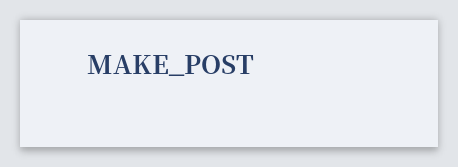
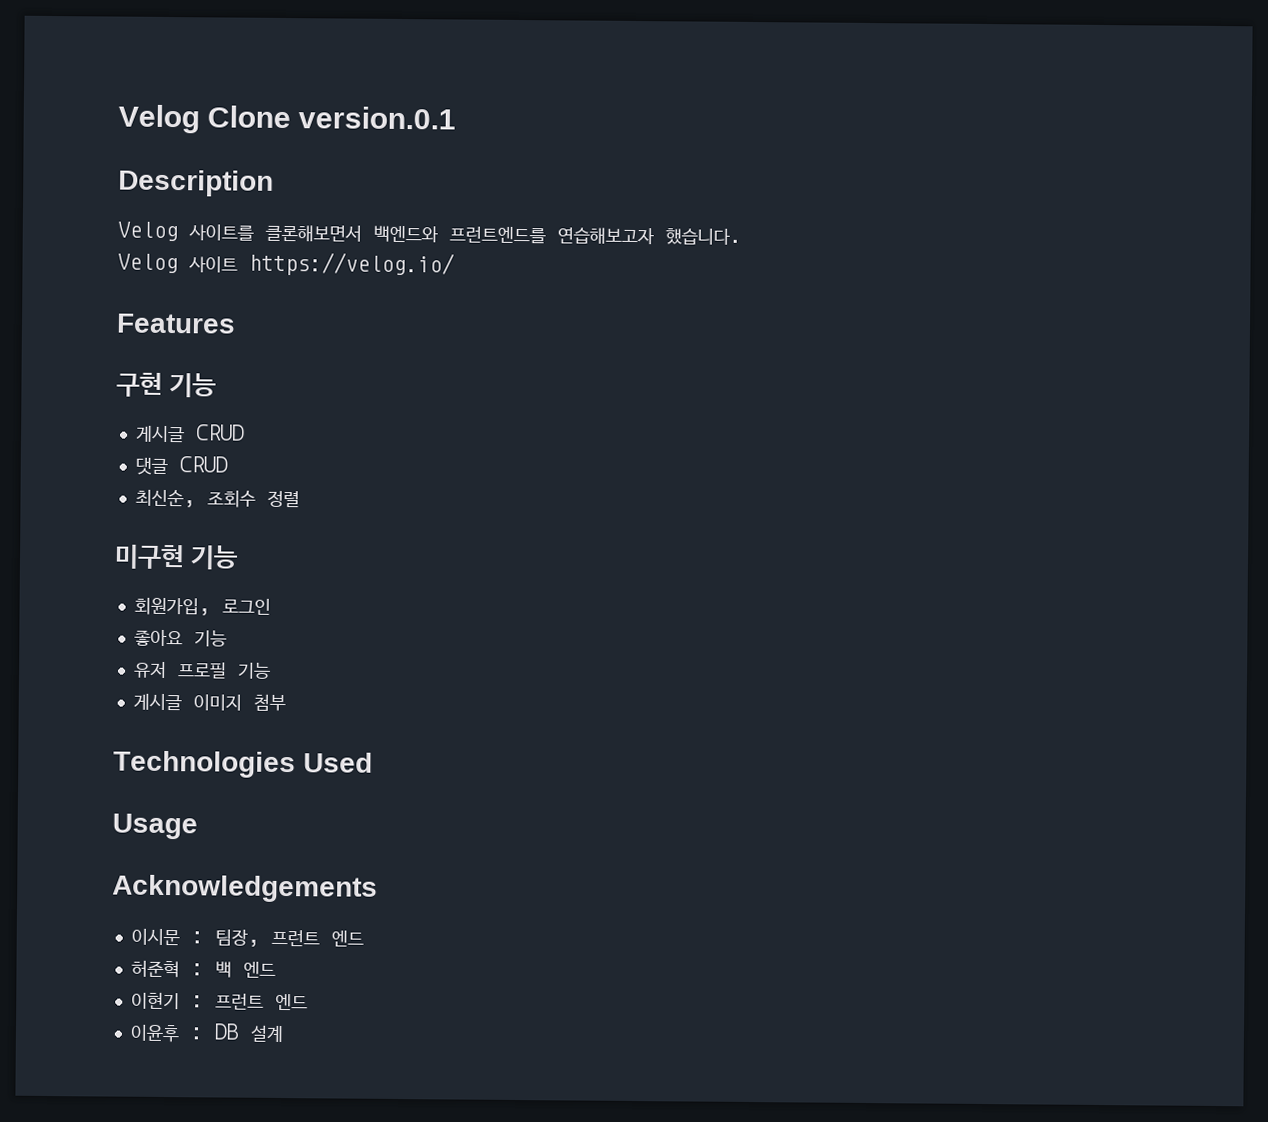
- MAKE_POST
+ Velog Clone version.0.1
+ Description
+ Velog 사이트를 클론해보면서 백엔드와 프런트엔드를 연습해보고자 했습니다.
+ Velog 사이트 https://velog.io/
+ Features
+ 구현 기능
+ 게시글 CRUD
+ 댓글 CRUD
+ 최신순, 조회수 정렬
+ 미구현 기능
+ 회원가입, 로그인
+ 좋아요 기능
+ 유저 프로필 기능
+ 게시글 이미지 첨부
+ Technologies Used
+ Usage
+ Acknowledgements
+ 이시문 : 팀장, 프런트 엔드
+ 허준혁 : 백 엔드
+ 이현기 : 프런트 엔드
+ 이윤후 : DB 설계

